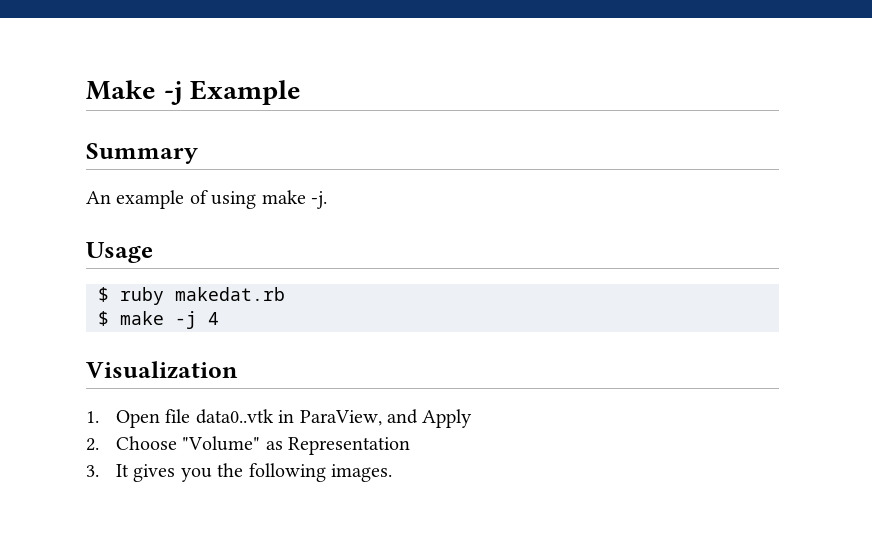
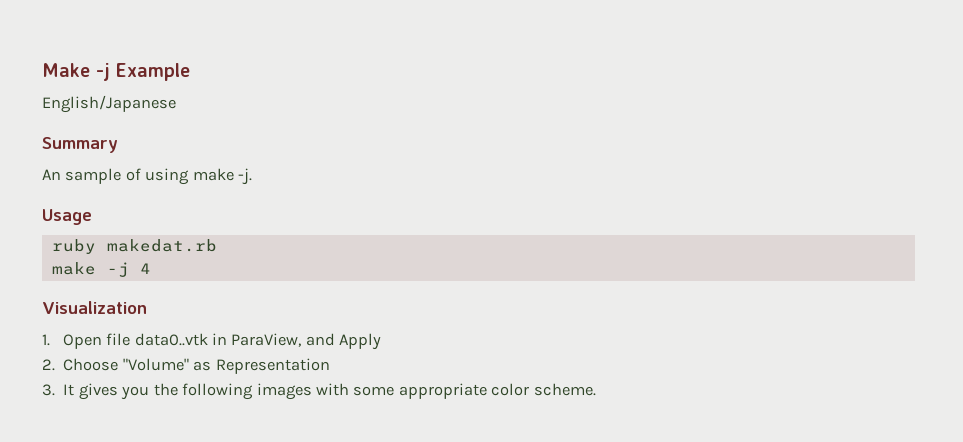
+ English/Japanese
- An example of using make -j.
+ An sample of using make -j.
- $ ruby makedat.rb
+ ruby makedat.rb
- $ make -j 4
+ make -j 4
- 3. It gives you the following images.
+ 3. It gives you the following images with some appropriate color scheme.

